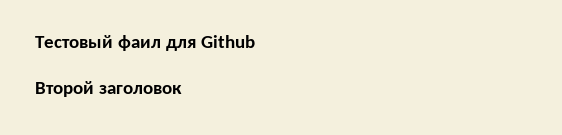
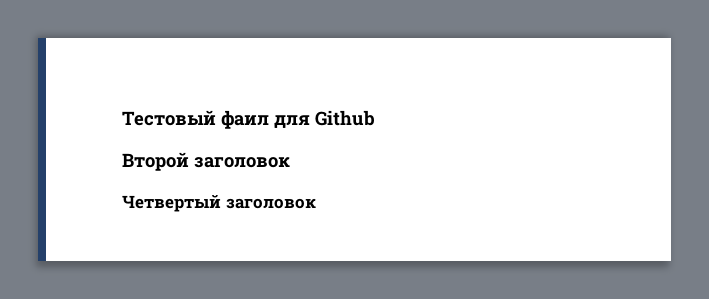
+ Четвертый заголовок

